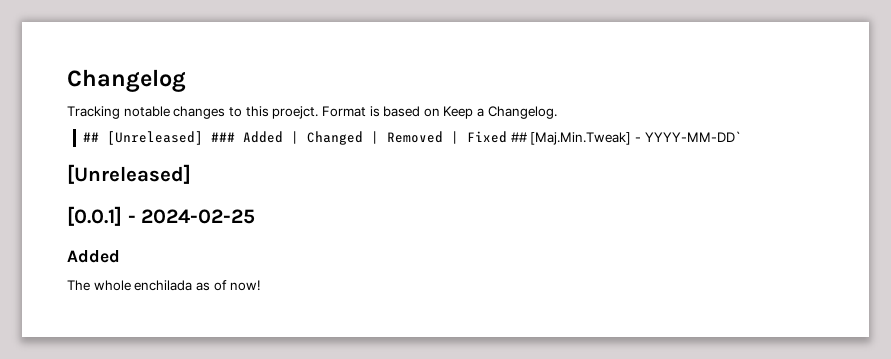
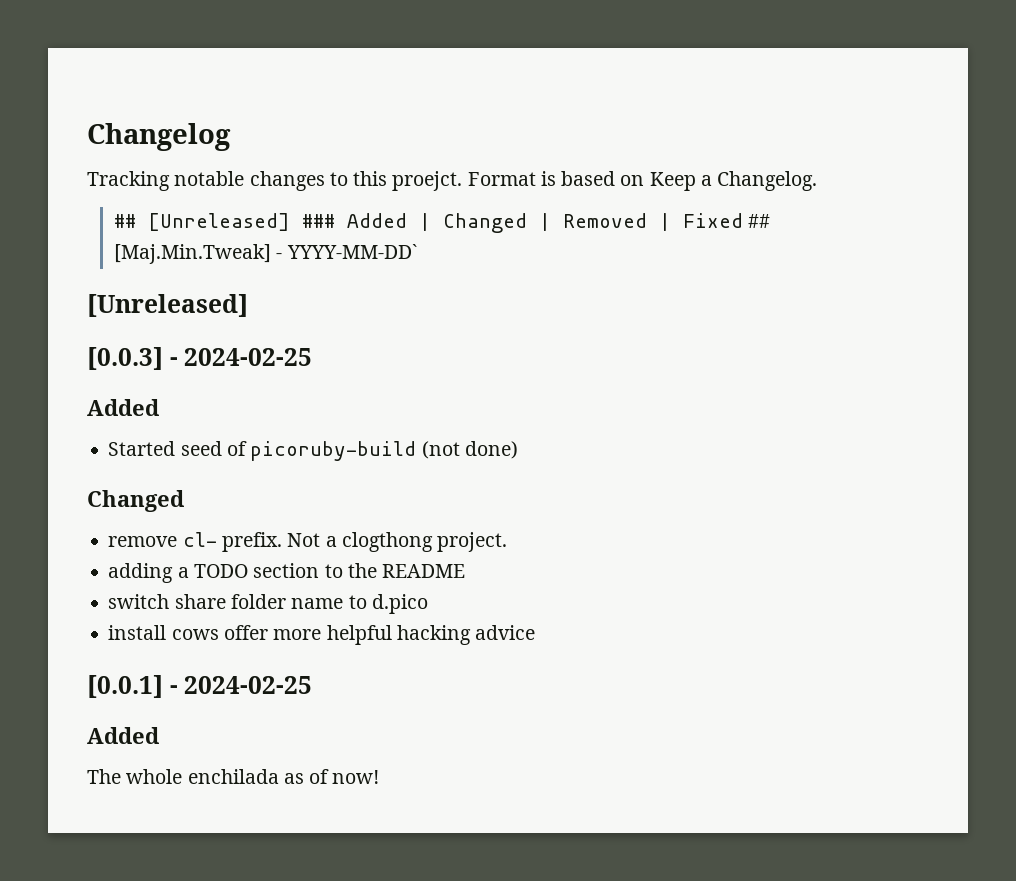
+ [0.0.3] - 2024-02-25
+ Added
+ Started seed of picoruby-build (not done)
+ Changed
+ remove cl- prefix. Not a clogthong project.
+ adding a TODO section to the README
+ switch share folder name to d.pico
+ install cows offer more helpful hacking advice

